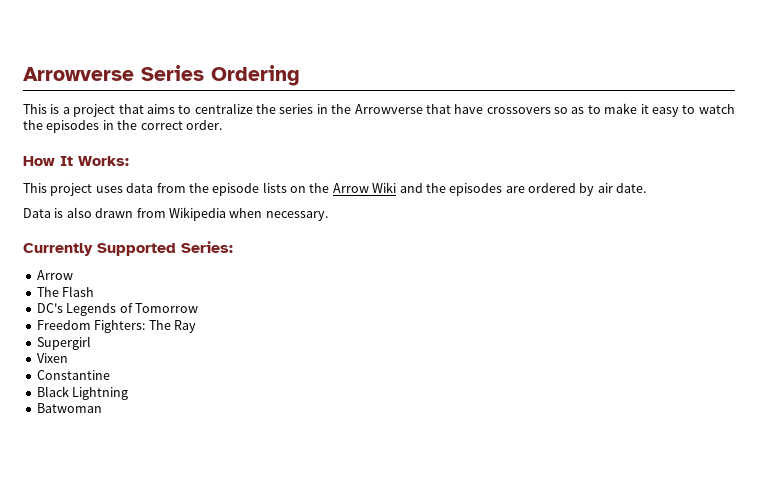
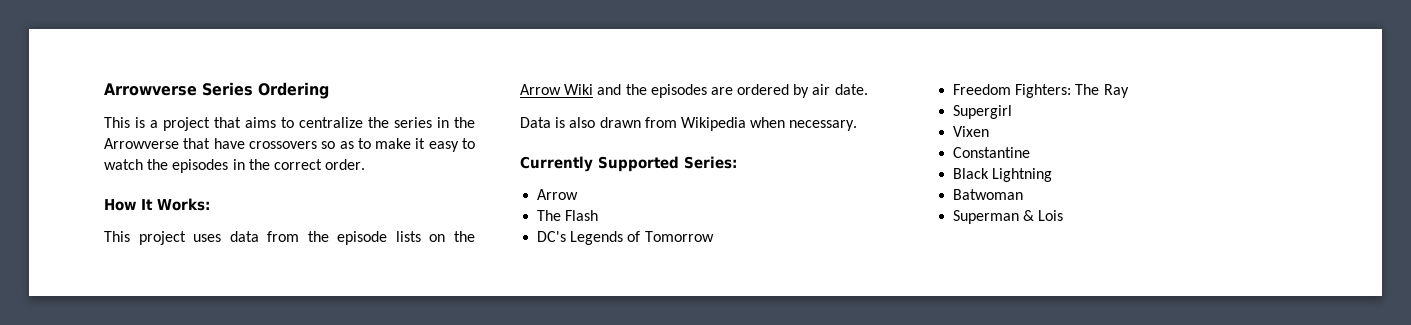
+ Superman & Lois

